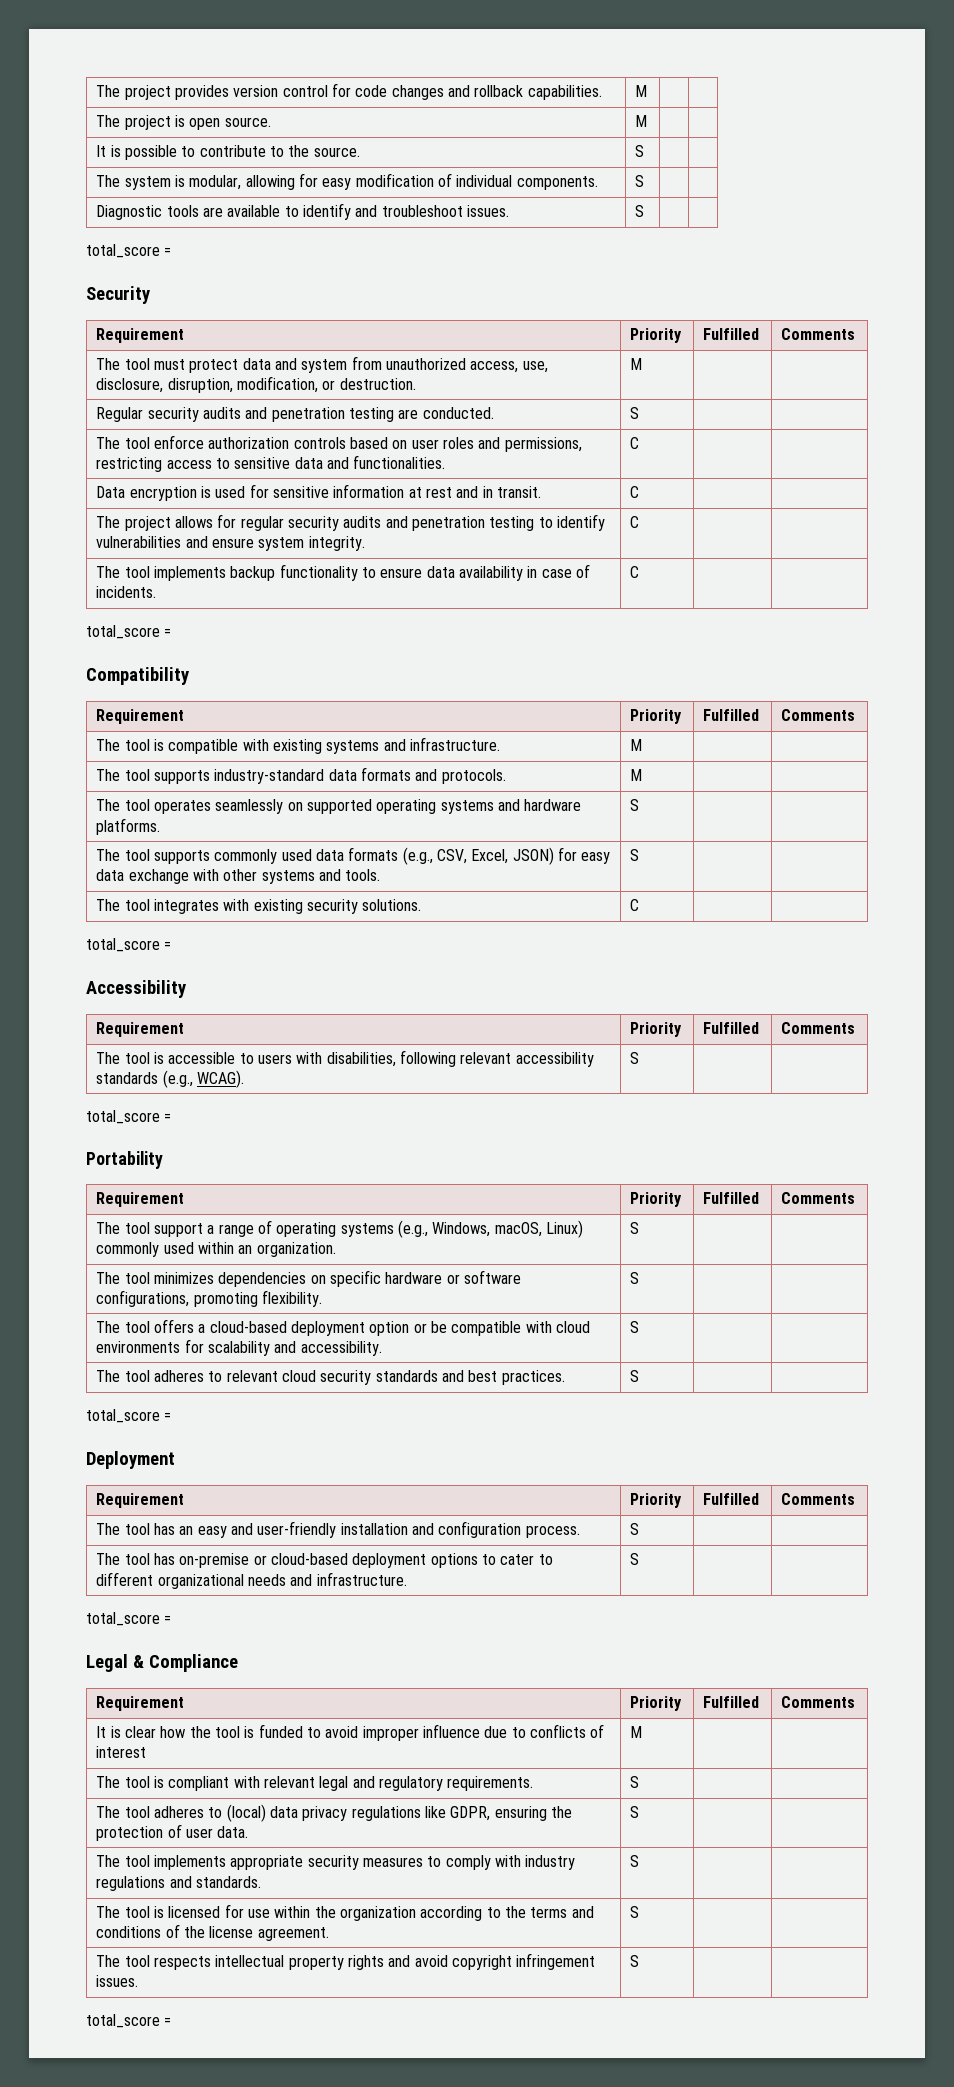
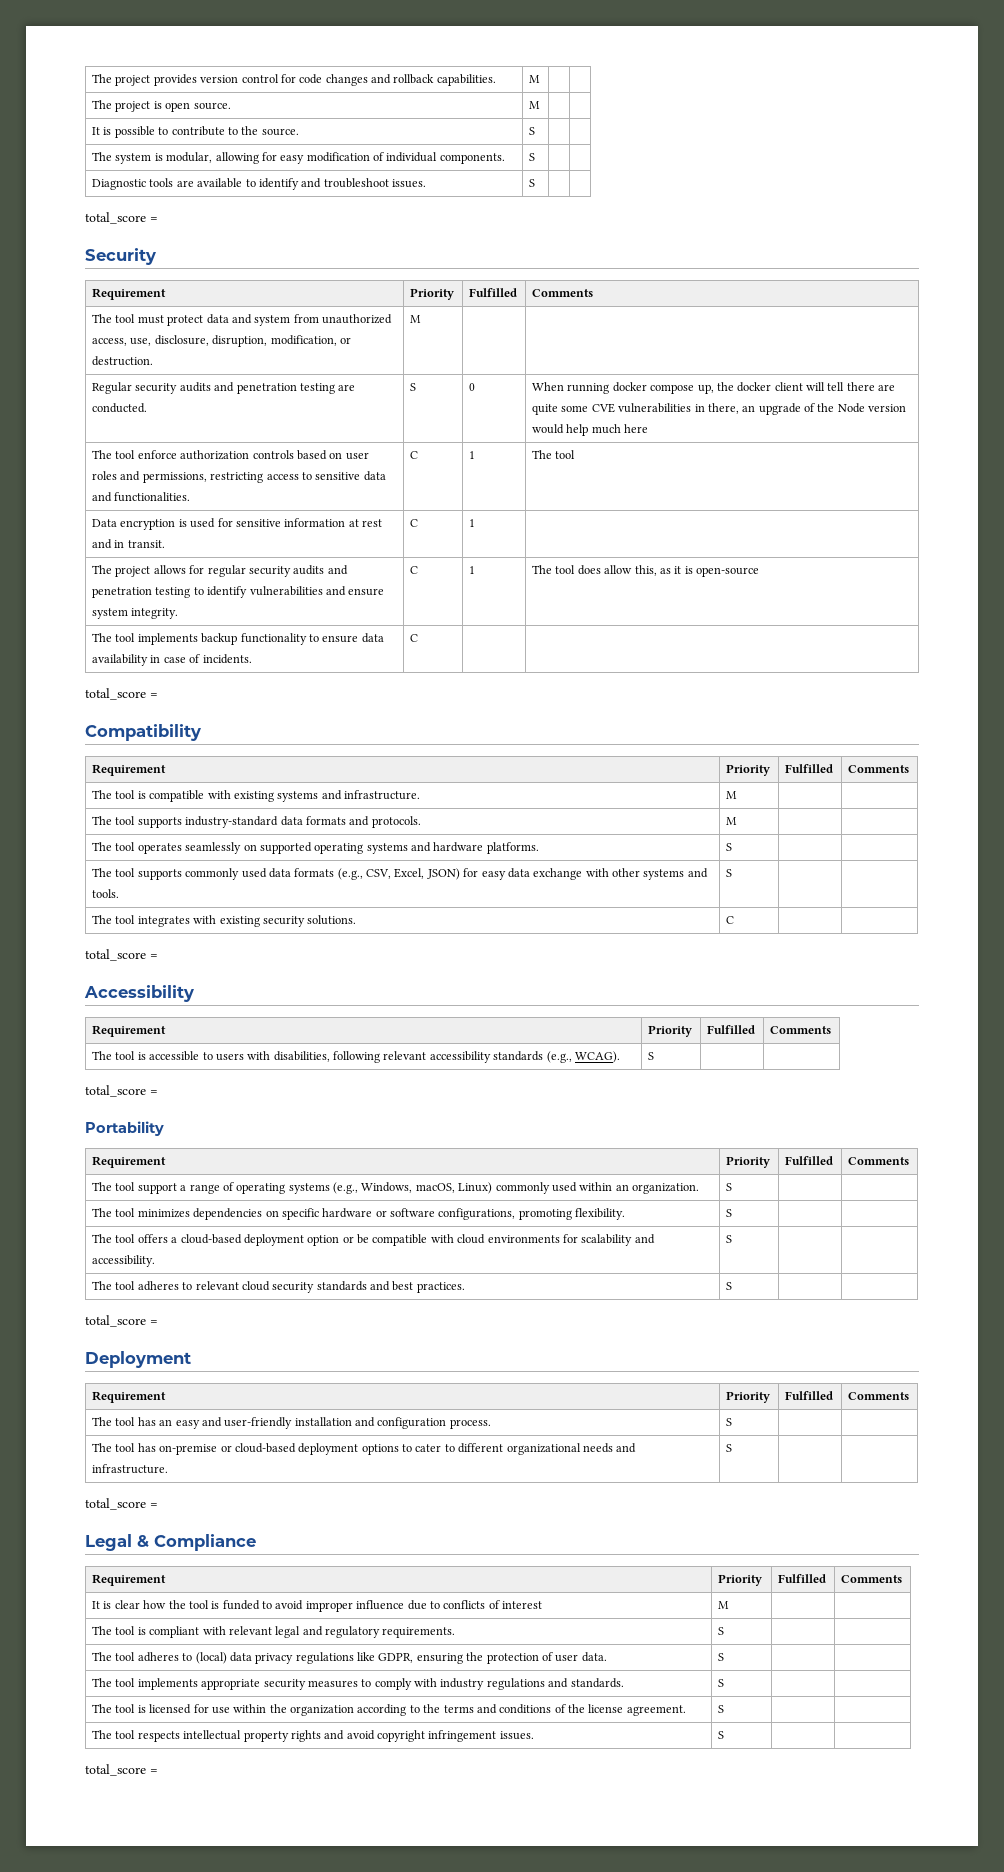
- Regular security audits and penetration testing are conducted. | S | |
+ Regular security audits and penetration testing are conducted. | S | 0 | When running docker compose up, the docker client will tell there are quite some CVE vulnerabilities in there, an upgrade of the Node version would help much here
- The tool enforce authorization controls based on user roles and permissions, restricting access to sensitive data and functionalities. | C | |
+ The tool enforce authorization controls based on user roles and permissions, restricting access to sensitive data and functionalities. | C | 1 | The tool
- Data encryption is used for sensitive information at rest and in transit. | C | |
+ Data encryption is used for sensitive information at rest and in transit. | C | 1 |
- The project allows for regular security audits and penetration testing to identify vulnerabilities and ensure system integrity. | C | |
+ The project allows for regular security audits and penetration testing to identify vulnerabilities and ensure system integrity. | C | 1 | The tool does allow this, as it is open-source

